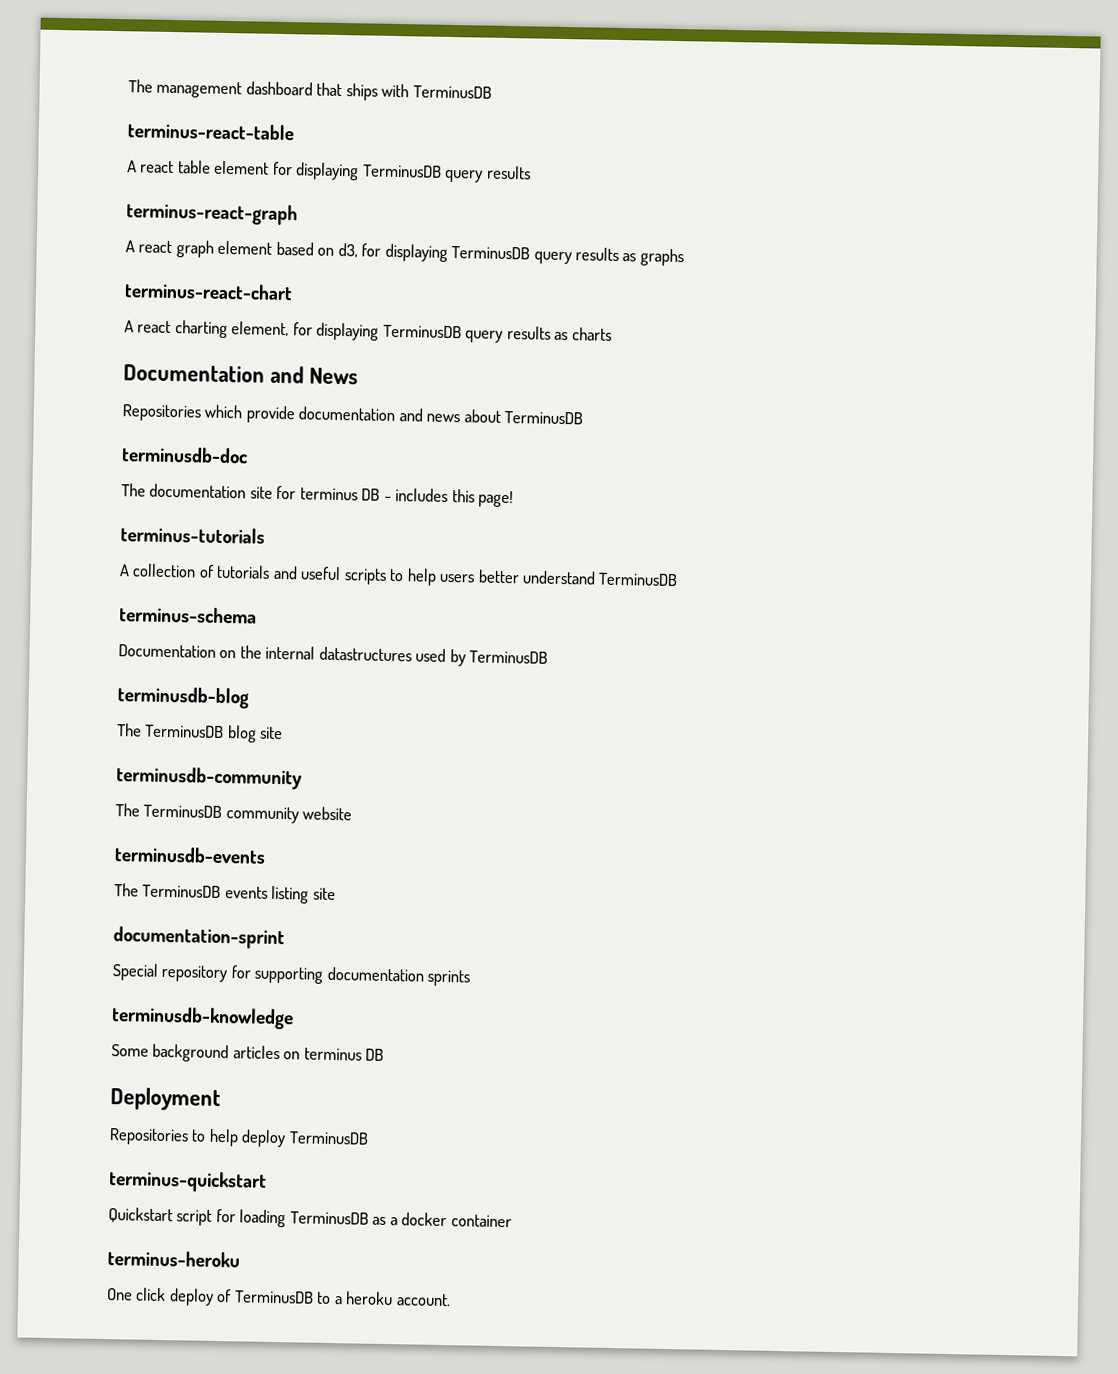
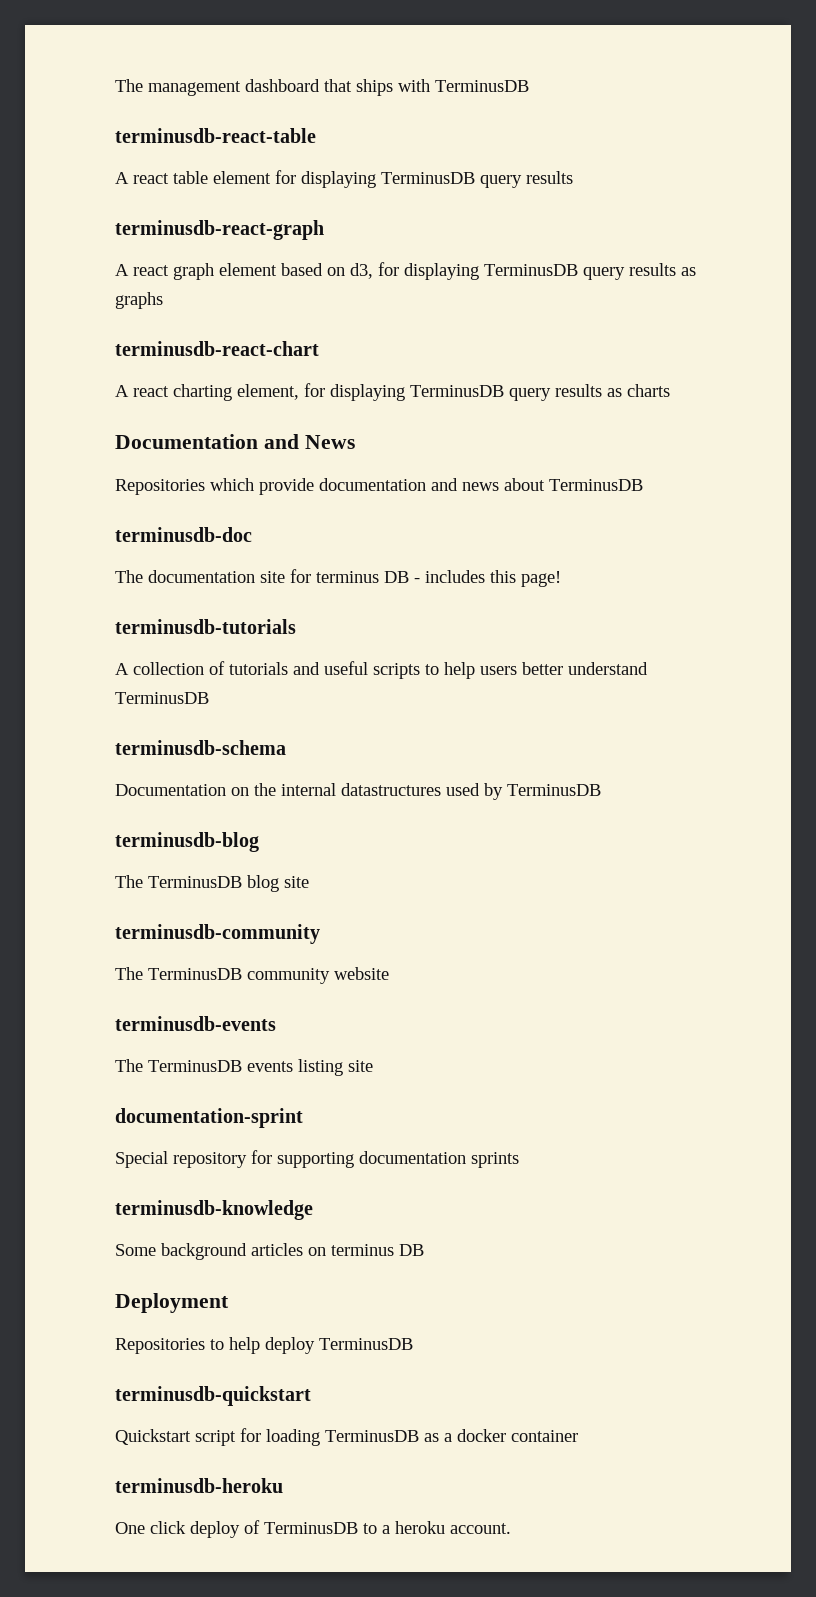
- terminus-react-table
+ terminusdb-react-table
- terminus-react-graph
+ terminusdb-react-graph
- terminus-react-chart
+ terminusdb-react-chart
- terminus-tutorials
+ terminusdb-tutorials
- terminus-schema
+ terminusdb-schema
- terminus-quickstart
+ terminusdb-quickstart
- terminus-heroku
+ terminusdb-heroku

